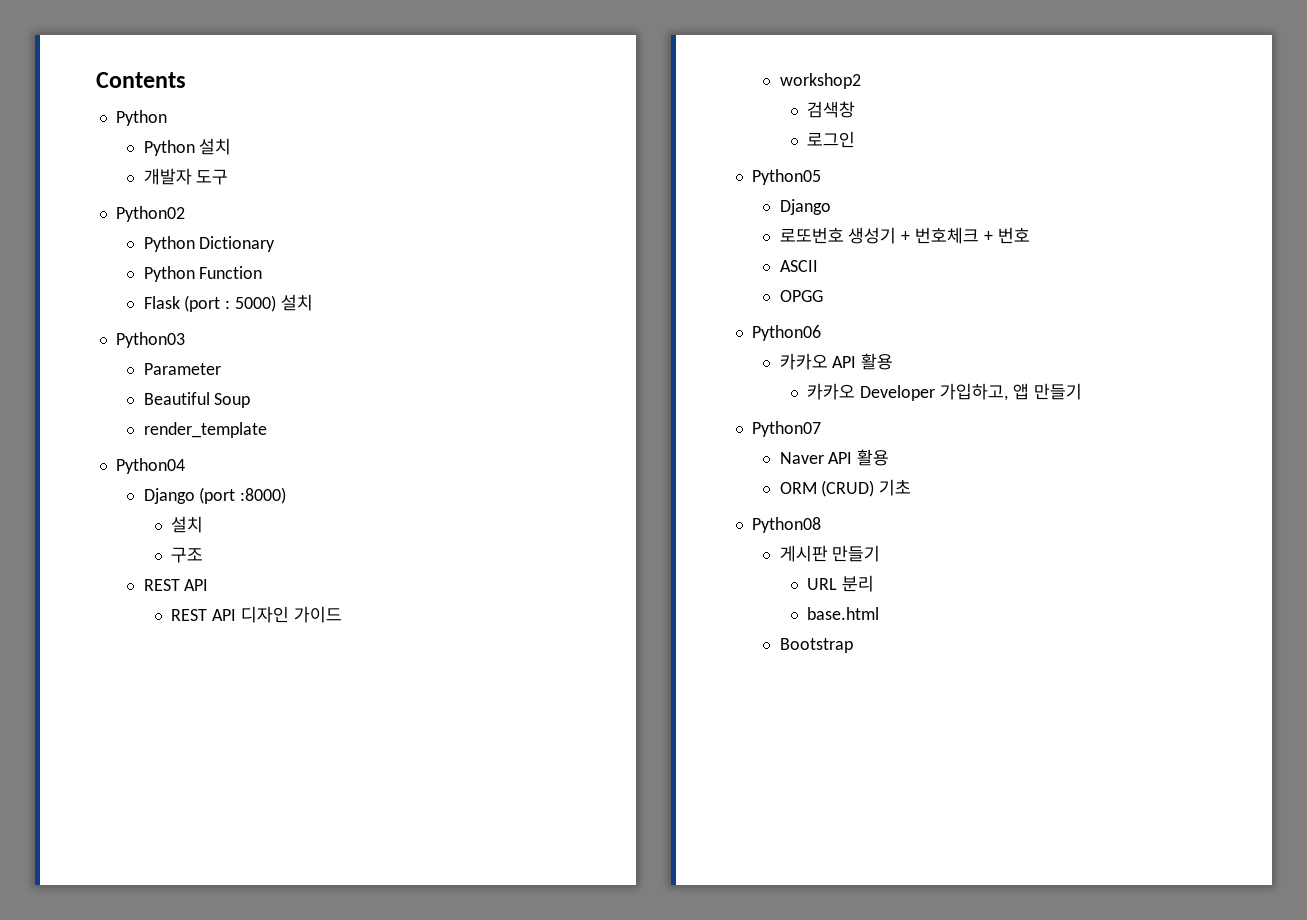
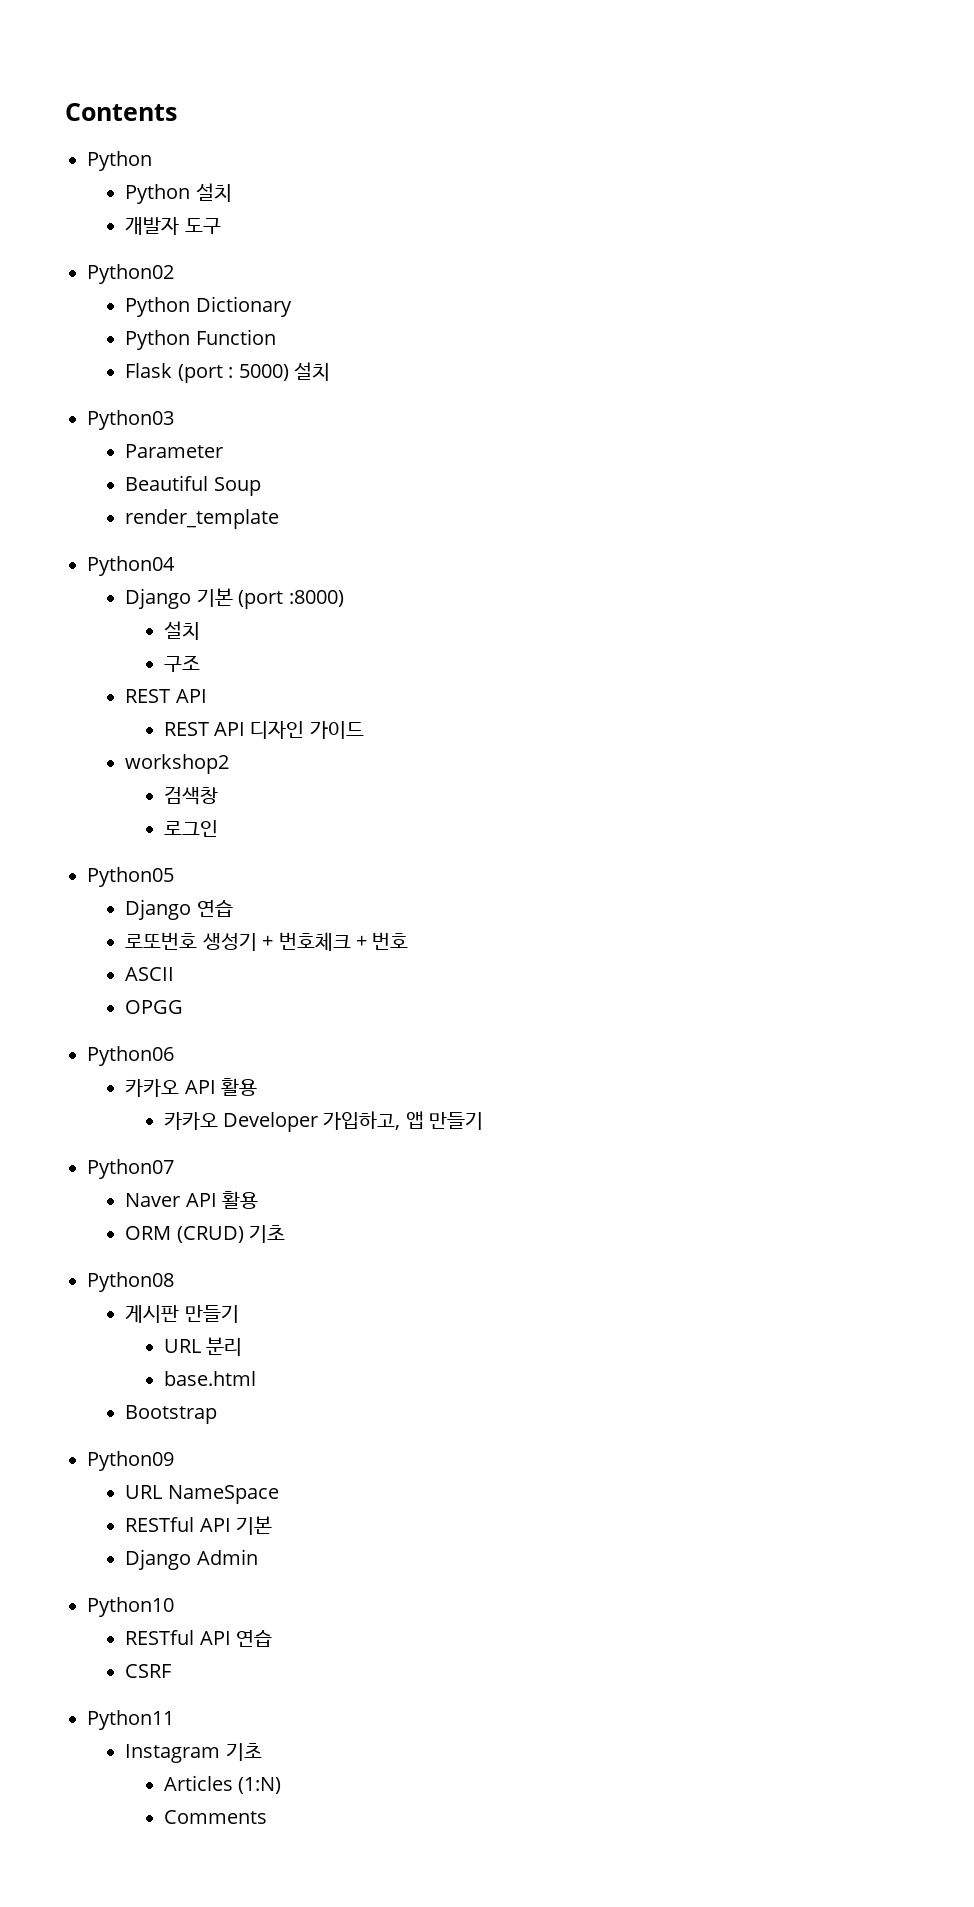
- Django (port :8000)
+ Django 기본 (port :8000)
  Python05
- Django
+ Django 연습
+ Python09
+ URL NameSpace
+ RESTful API 기본
+ Django Admin
+ Python10
+ RESTful API 연습
+ CSRF
+ Python11
+ Instagram 기초
+ Articles (1:N)
+ Comments

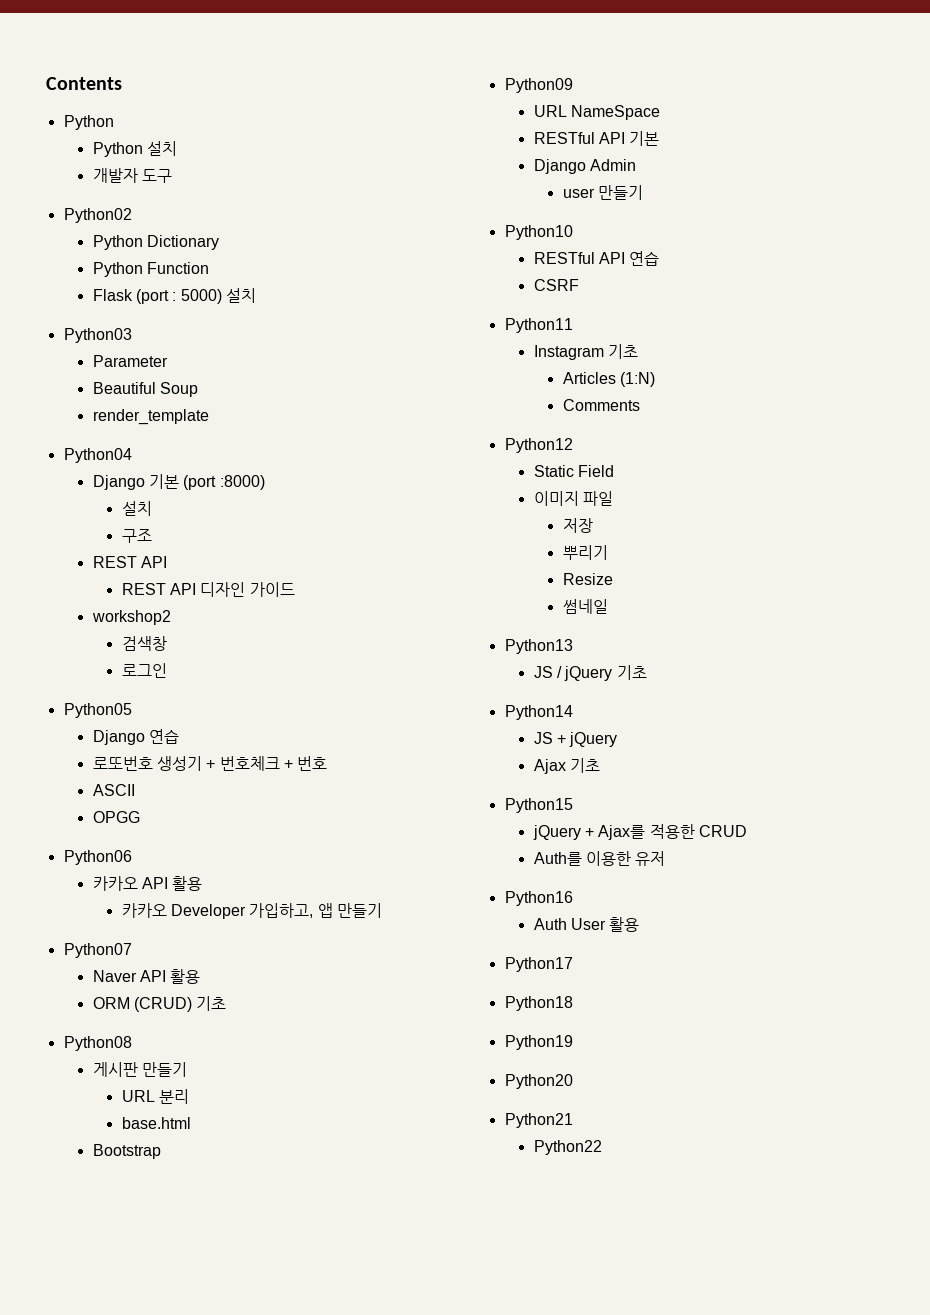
+ user 만들기
+ Python12
+ Static Field
+ 이미지 파일
+ 저장
+ 뿌리기
+ Resize
+ 썸네일
+ Python13
+ JS / jQuery 기초
+ Python14
+ JS + jQuery
+ Ajax 기초
+ Python15
+ jQuery + Ajax를 적용한 CRUD
+ Auth를 이용한 유저
+ Python16
+ Auth User 활용
+ Python17
+ Python18
+ Python19
+ Python20
+ Python21
+ Python22

